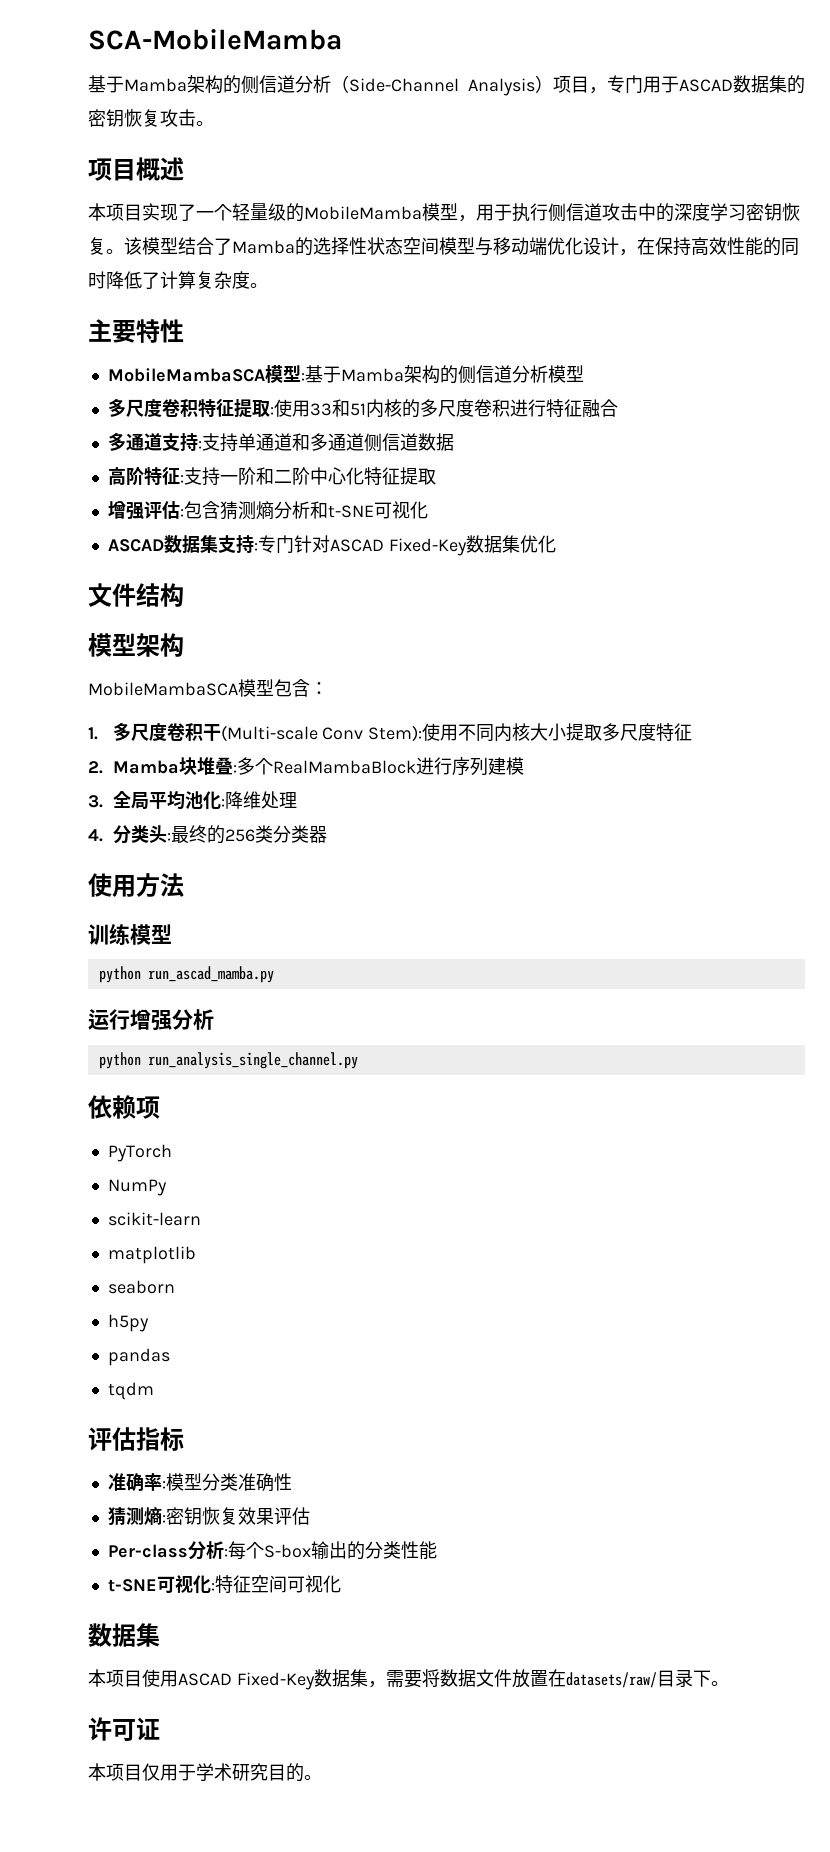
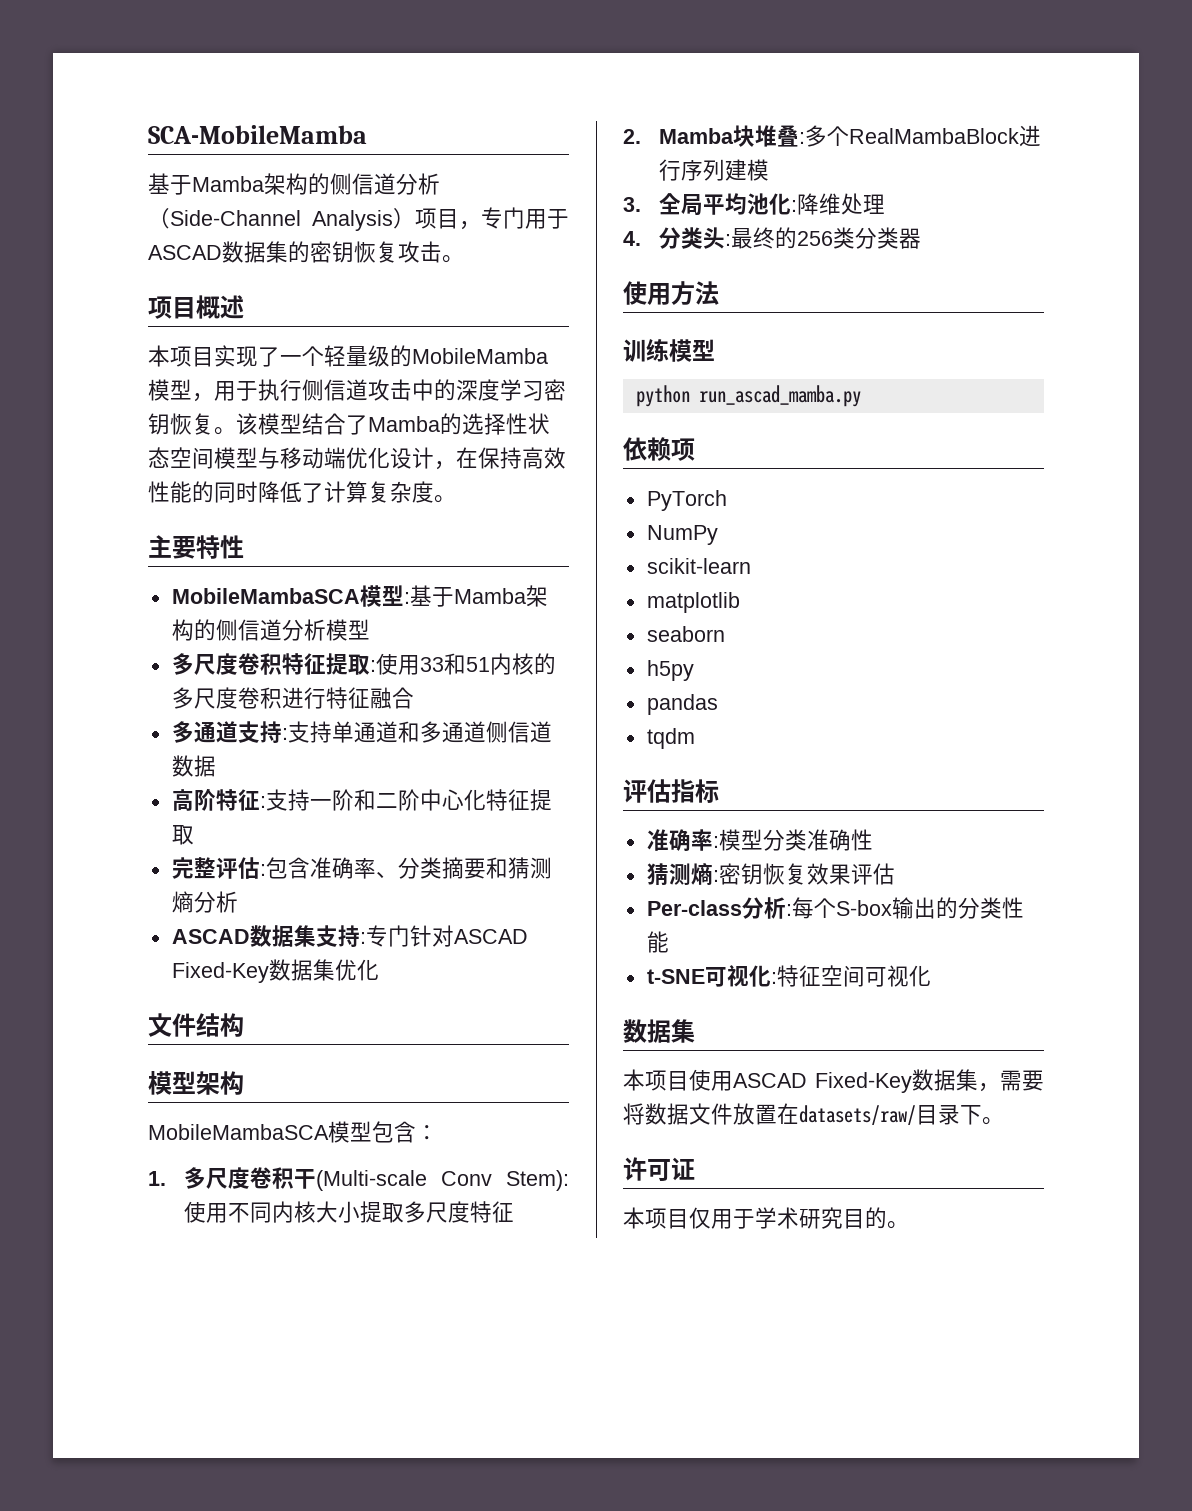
- 增强评估:包含猜测熵分析和t-SNE可视化
+ 完整评估:包含准确率、分类摘要和猜测熵分析
- 运行增强分析
- python run_analysis_single_channel.py

